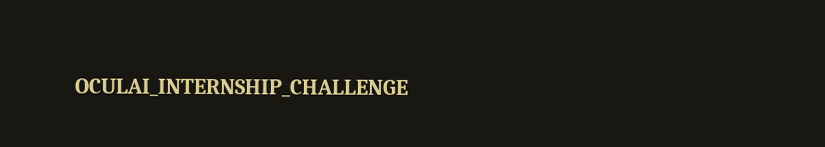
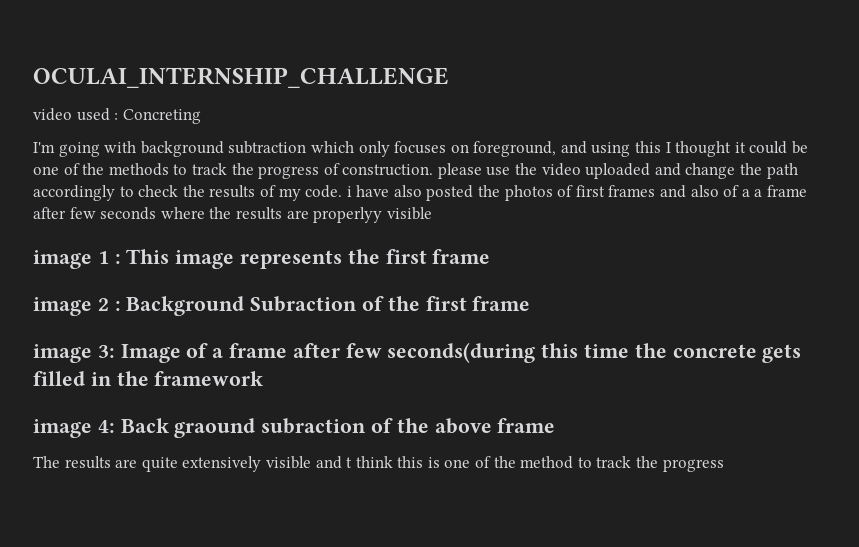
+ video used : Concreting
+ I'm going with background subtraction which only focuses on foreground, and using this I thought it could be one of the methods to track the progress of construction. please use the video uploaded and change the path accordingly to check the results of my code. i have also posted the photos of first frames and also of a a frame after few seconds where the results are properlyy visible
+ image 1 : This image represents the first frame
+ image 2 : Background Subraction of the first frame
+ image 3: Image of a frame after few seconds(during this time the concrete gets filled in the framework
+ image 4: Back graound subraction of the above frame
+ The results are quite extensively visible and t think this is one of the method to track the progress

